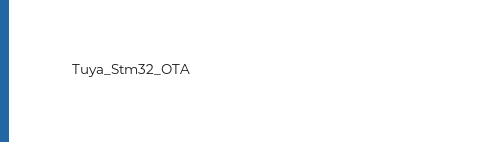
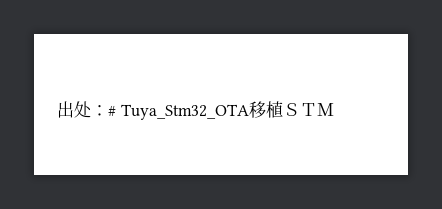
- Tuya_Stm32_OTA
+ 出处：# Tuya_Stm32_OTA移植ＳＴＭ

